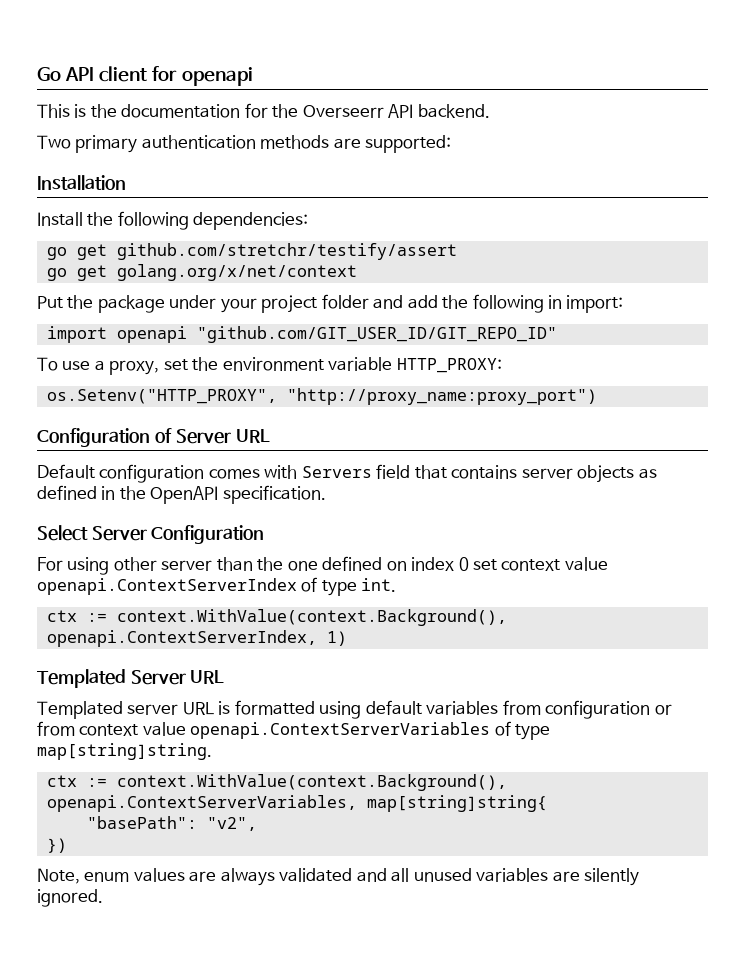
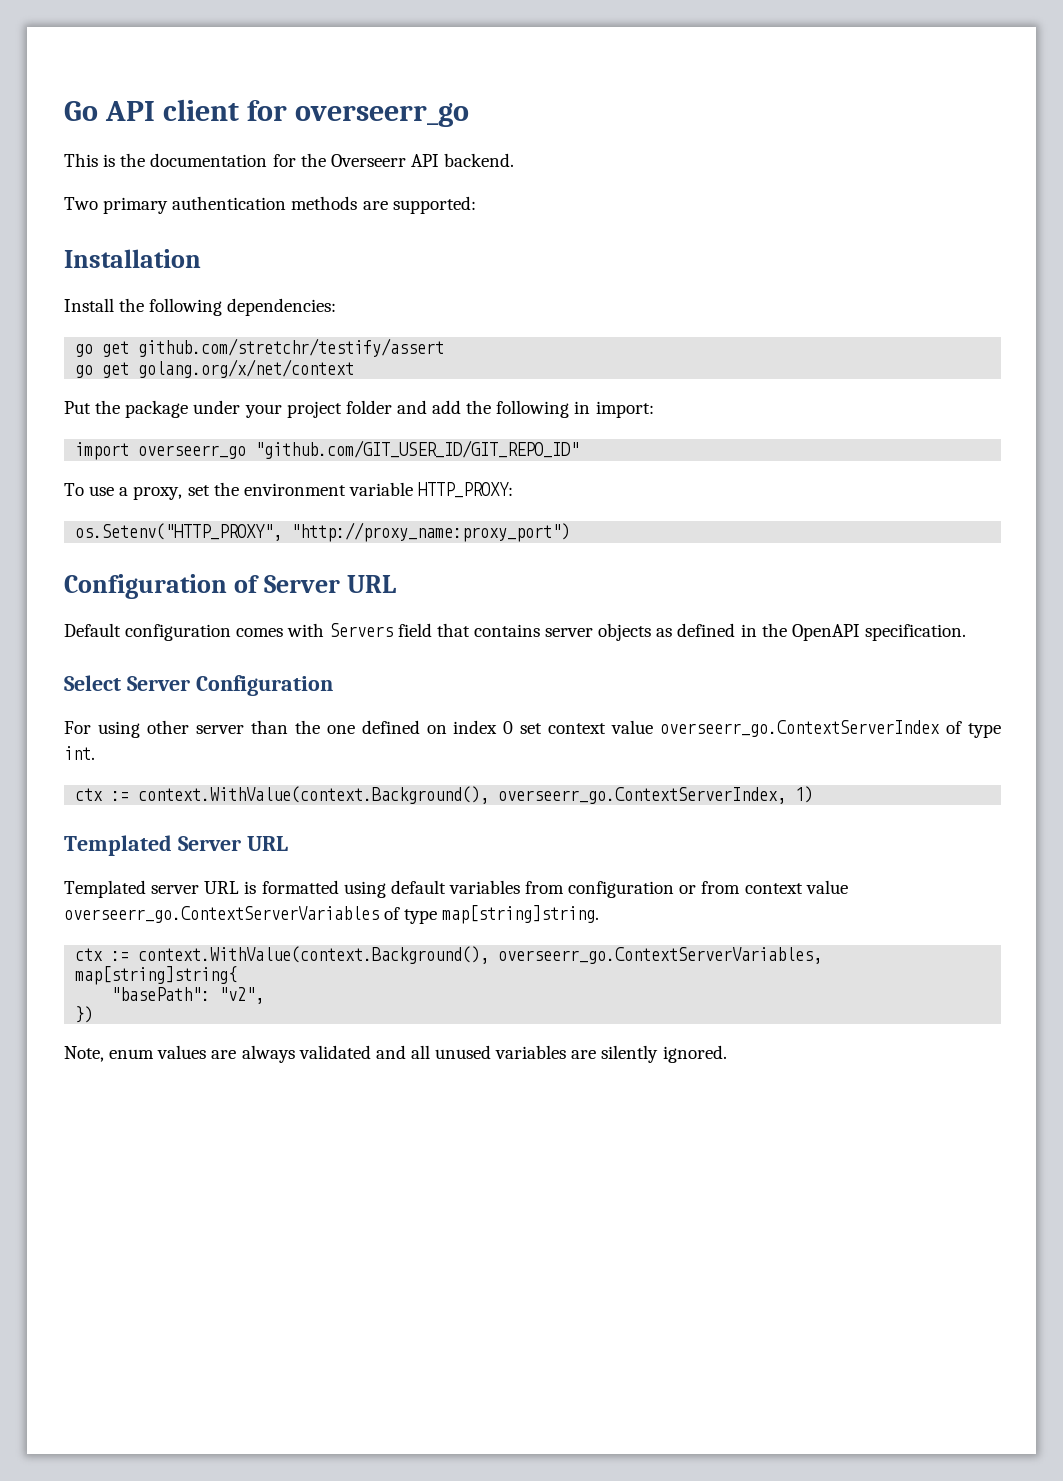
- Go API client for openapi
+ Go API client for overseerr_go
- import openapi "github.com/GIT_USER_ID/GIT_REPO_ID"
+ import overseerr_go "github.com/GIT_USER_ID/GIT_REPO_ID"
- For using other server than the one defined on index 0 set context value openapi.ContextServerIndex of type int.
+ For using other server than the one defined on index 0 set context value overseerr_go.ContextServerIndex of type int.
- ctx := context.WithValue(context.Background(), openapi.ContextServerIndex, 1)
+ ctx := context.WithValue(context.Background(), overseerr_go.ContextServerIndex, 1)
- Templated server URL is formatted using default variables from configuration or from context value openapi.ContextServerVariables of type map[string]string.
+ Templated server URL is formatted using default variables from configuration or from context value overseerr_go.ContextServerVariables of type map[string]string.
- ctx := context.WithValue(context.Background(), openapi.ContextServerVariables, map[string]string{
+ ctx := context.WithValue(context.Background(), overseerr_go.ContextServerVariables, map[string]string{

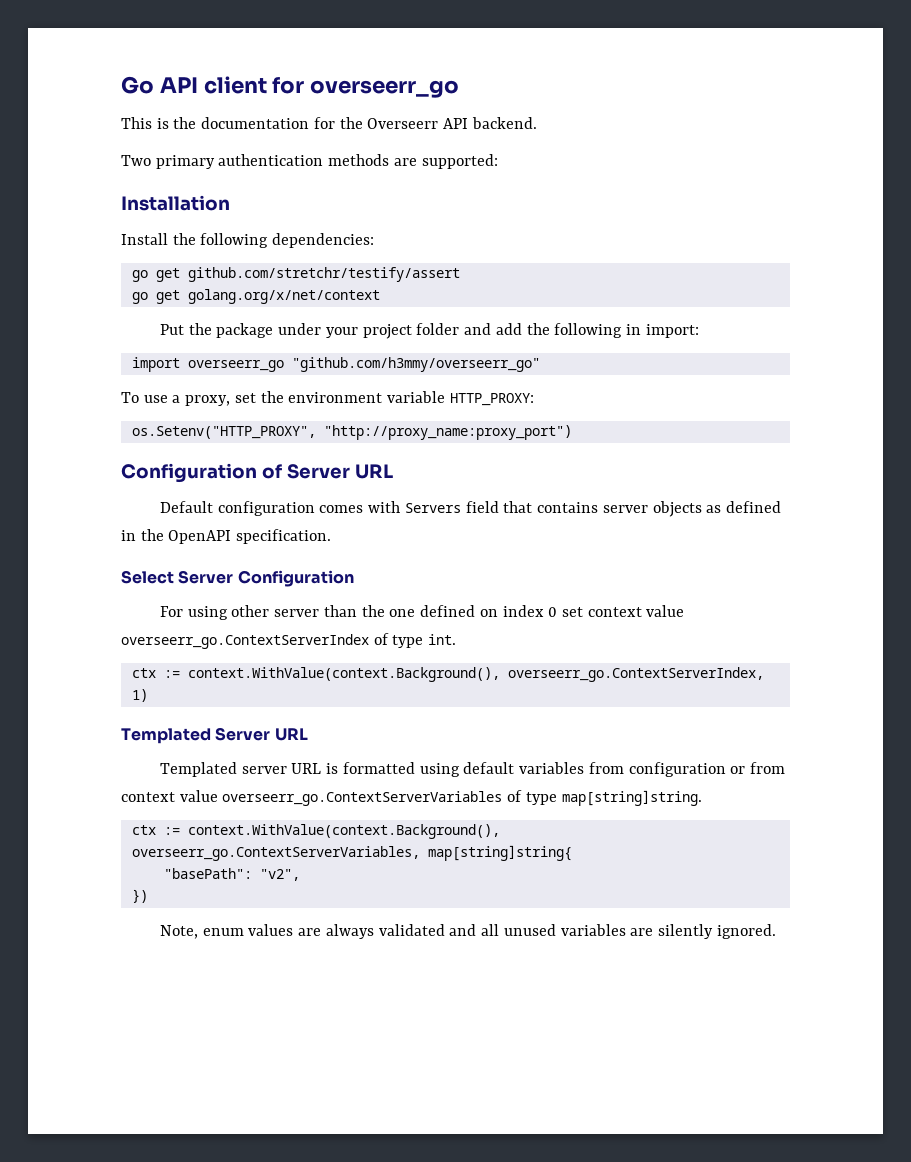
- import overseerr_go "github.com/GIT_USER_ID/GIT_REPO_ID"
+ import overseerr_go "github.com/h3mmy/overseerr_go"

